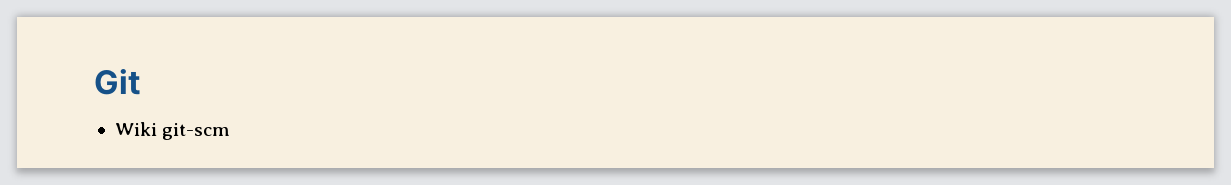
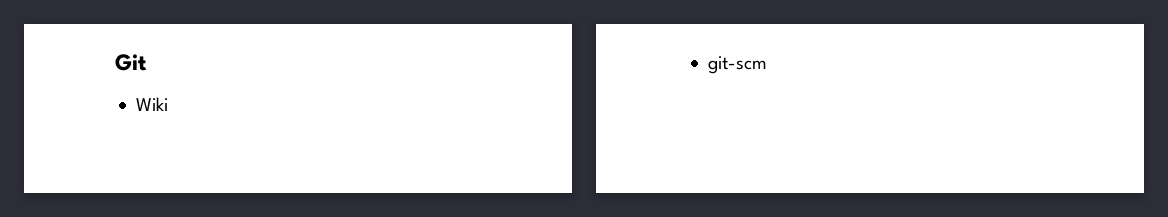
- Wiki git-scm
+ Wiki
+ git-scm

